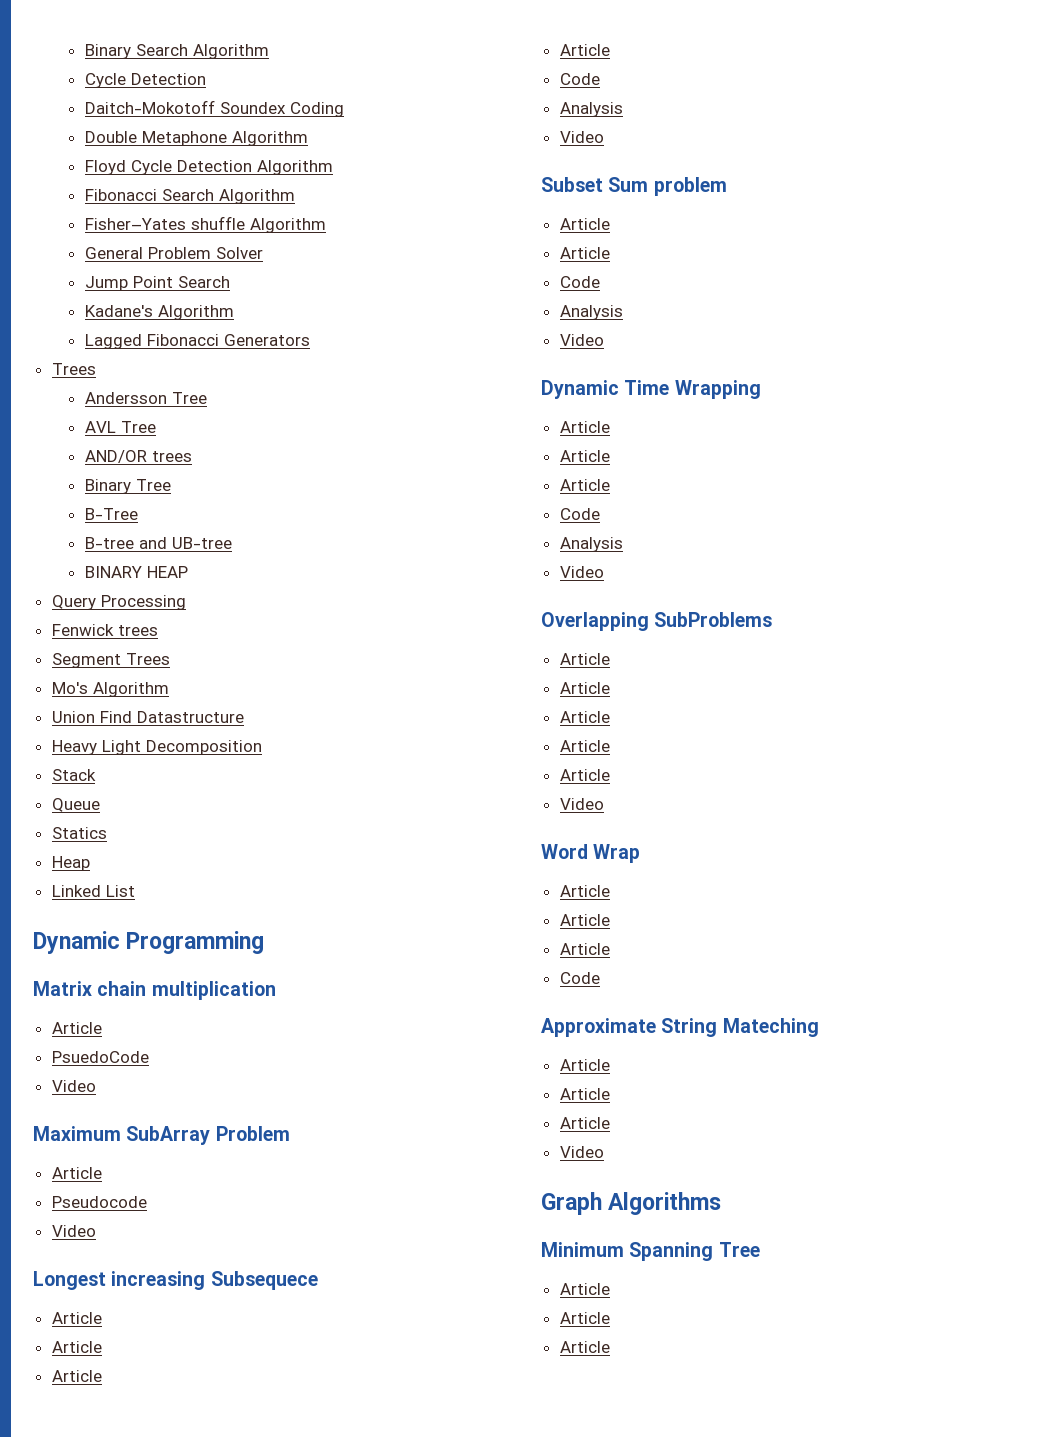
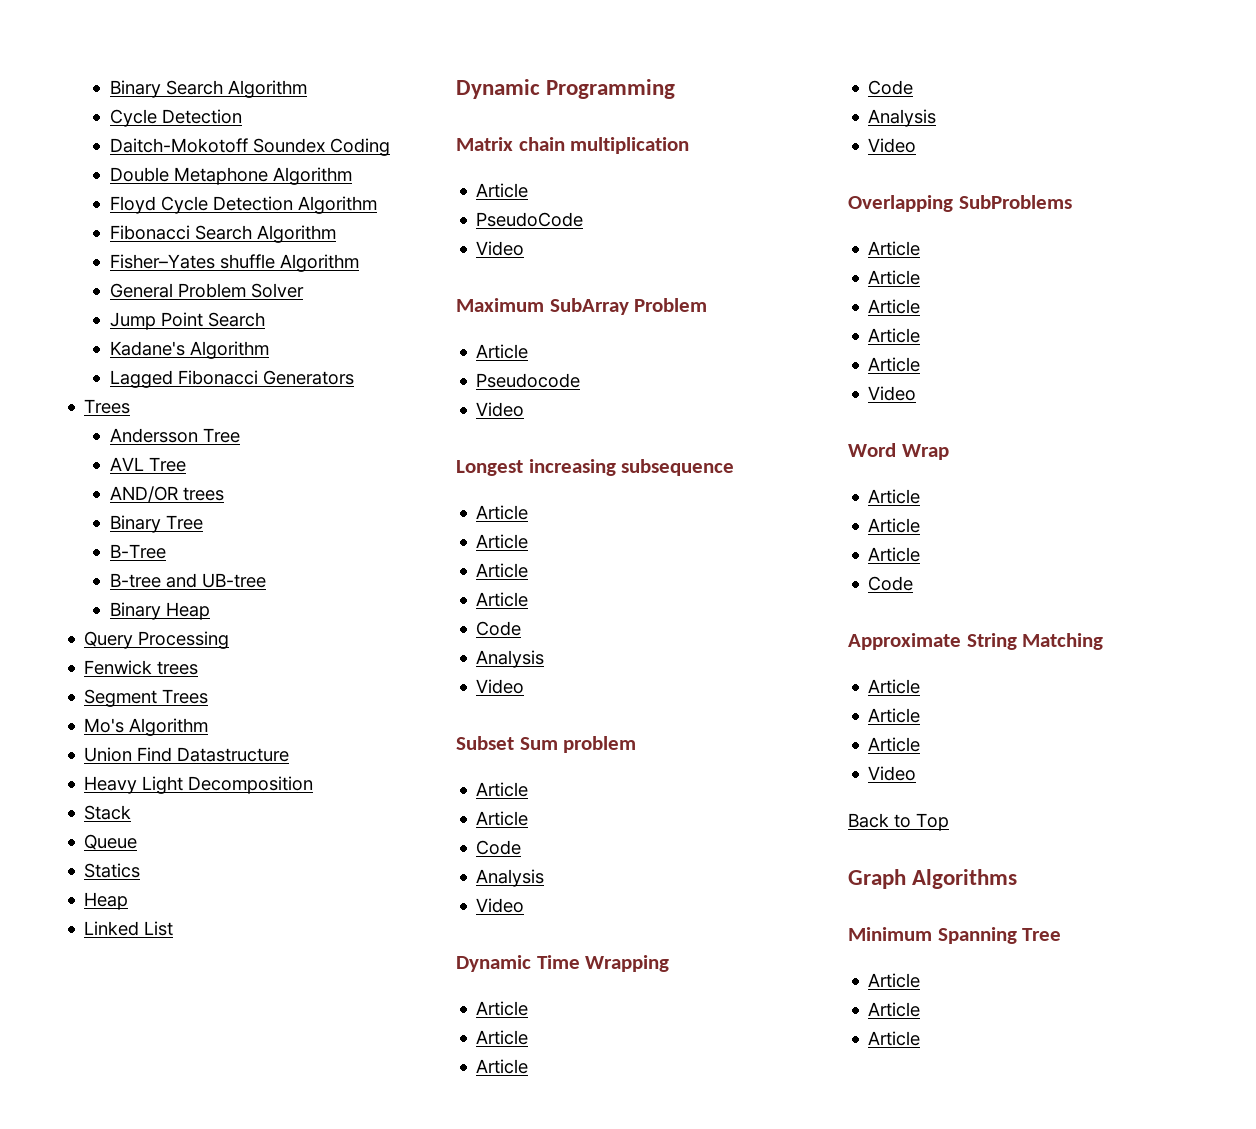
- BINARY HEAP
+ Binary Heap
- PsuedoCode
+ PseudoCode
- Longest increasing Subsequece
+ Longest increasing subsequence
- Approximate String Mateching
+ Approximate String Matching
  Article
  Article
  Article
  Video
+ Back to Top

